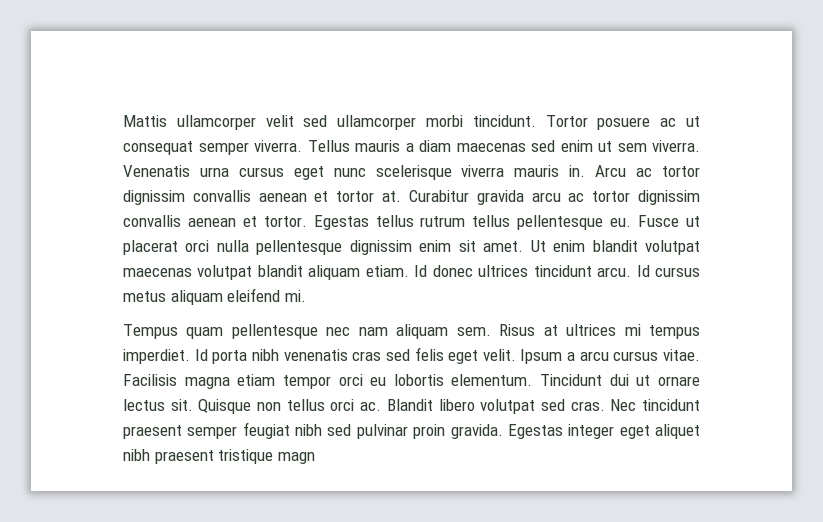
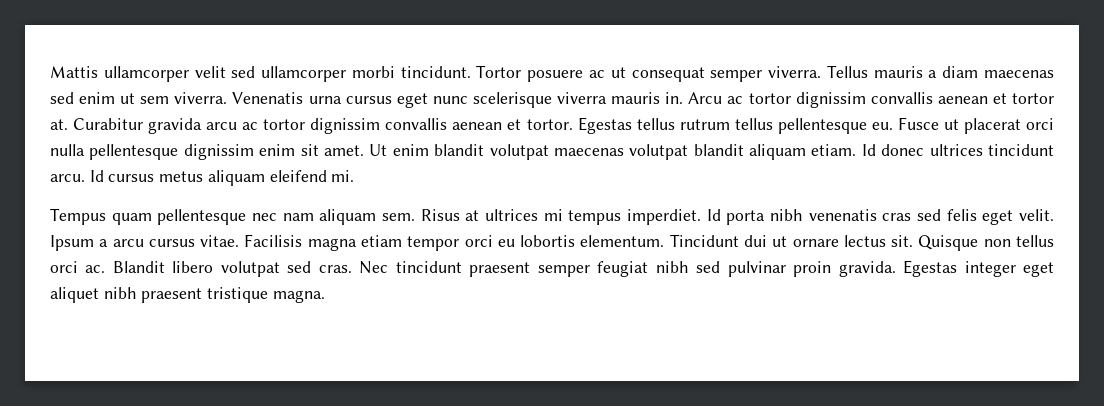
- Egestas integer eget aliquet nibh praesent tristique magn
+ Egestas integer eget aliquet nibh praesent tristique magna.

